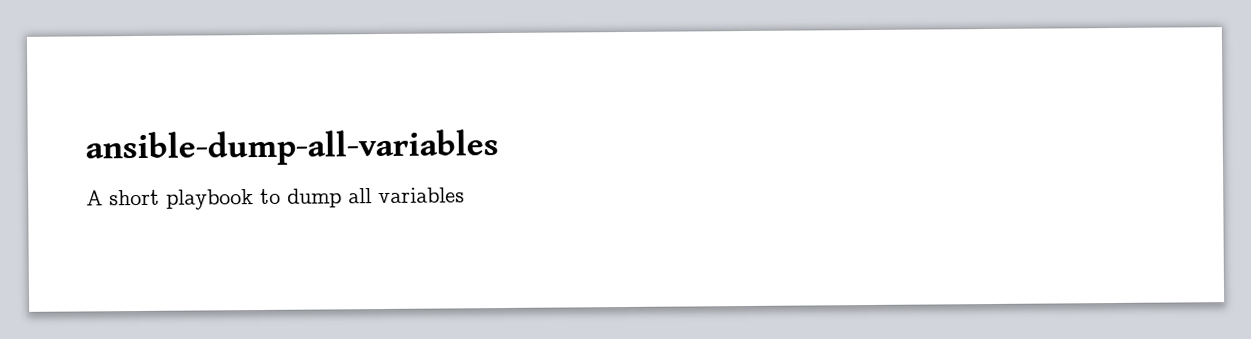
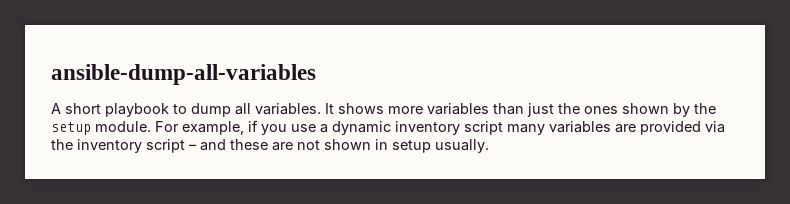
- A short playbook to dump all variables
+ A short playbook to dump all variables. It shows more variables than just the ones shown by the setup module. For example, if you use a dynamic inventory script many variables are provided via the inventory script – and these are not shown in setup usually.

